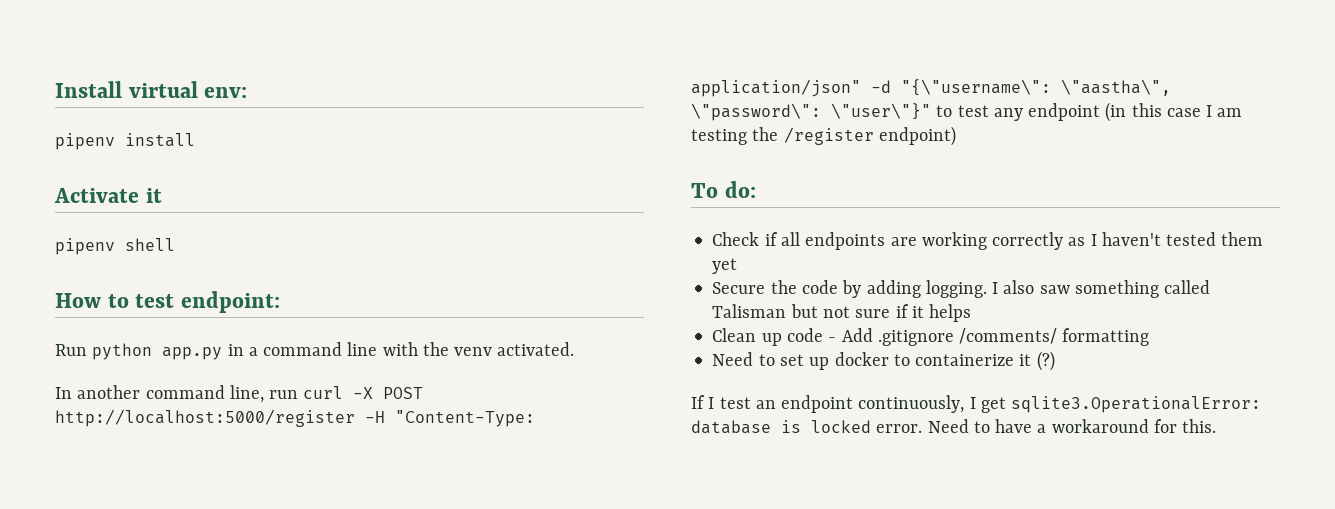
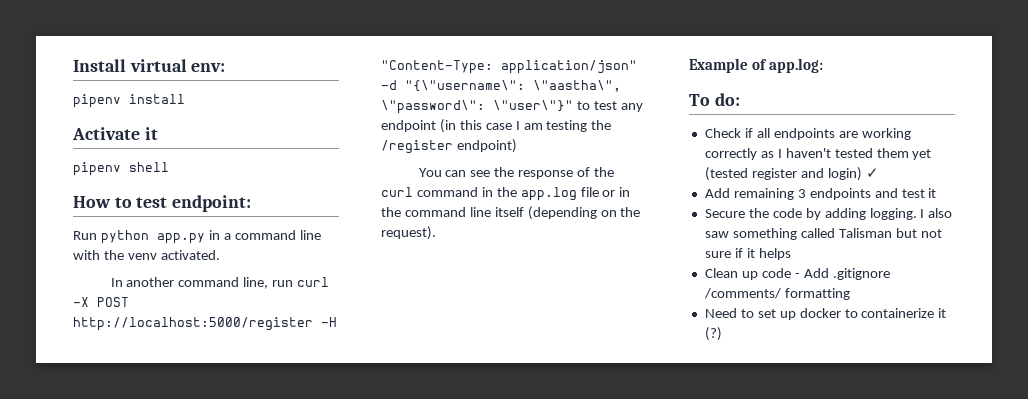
+ You can see the response of the curl command in the app.log file or in the command line itself (depending on the request).
+ Example of app.log:
- Check if all endpoints are working correctly as I haven't tested them yet
+ Check if all endpoints are working correctly as I haven't tested them yet (tested register and login) ✓
+ Add remaining 3 endpoints and test it
- If I test an endpoint continuously, I get sqlite3.OperationalError: database is locked error. Need to have a workaround for this.

